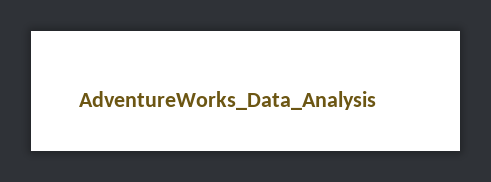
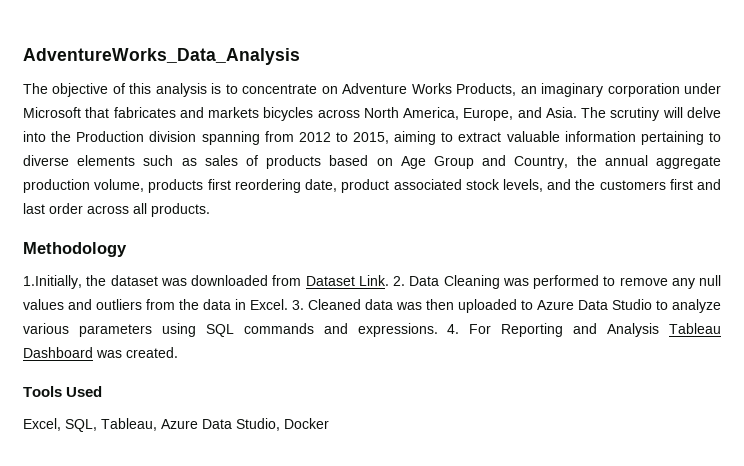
+ The objective of this analysis is to concentrate on Adventure Works Products, an imaginary corporation under Microsoft that fabricates and markets bicycles across North America, Europe, and Asia. The scrutiny will delve into the Production division spanning from 2012 to 2015, aiming to extract valuable information pertaining to diverse elements such as sales of products based on Age Group and Country, the annual aggregate production volume, products first reordering date, product associated stock levels, and the customers first and last order across all products.
+ Methodology
+ 1.Initially, the dataset was downloaded from Dataset Link. 2. Data Cleaning was performed to remove any null values and outliers from the data in Excel. 3. Cleaned data was then uploaded to Azure Data Studio to analyze various parameters using SQL commands and expressions. 4. For Reporting and Analysis Tableau Dashboard was created.
+ Tools Used
+ Excel, SQL, Tableau, Azure Data Studio, Docker

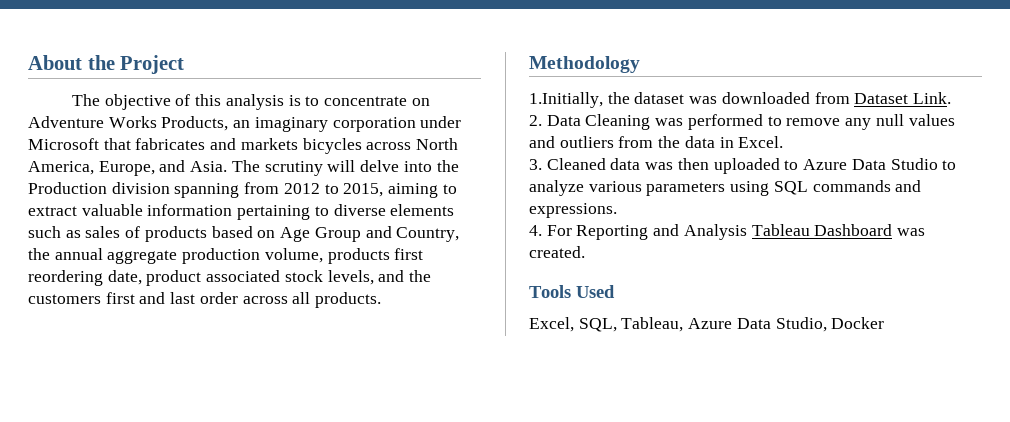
- AdventureWorks_Data_Analysis
+ About the Project
- 1.Initially, the dataset was downloaded from Dataset Link. 2. Data Cleaning was performed to remove any null values and outliers from the data in Excel. 3. Cleaned data was then uploaded to Azure Data Studio to analyze various parameters using SQL commands and expressions. 4. For Reporting and Analysis Tableau Dashboard was created.
+ 1.Initially, the dataset was downloaded from Dataset Link.
+ 2. Data Cleaning was performed to remove any null values and outliers from the data in Excel.
+ 3. Cleaned data was then uploaded to Azure Data Studio to analyze various parameters using SQL commands and expressions.
+ 4. For Reporting and Analysis Tableau Dashboard was created.

